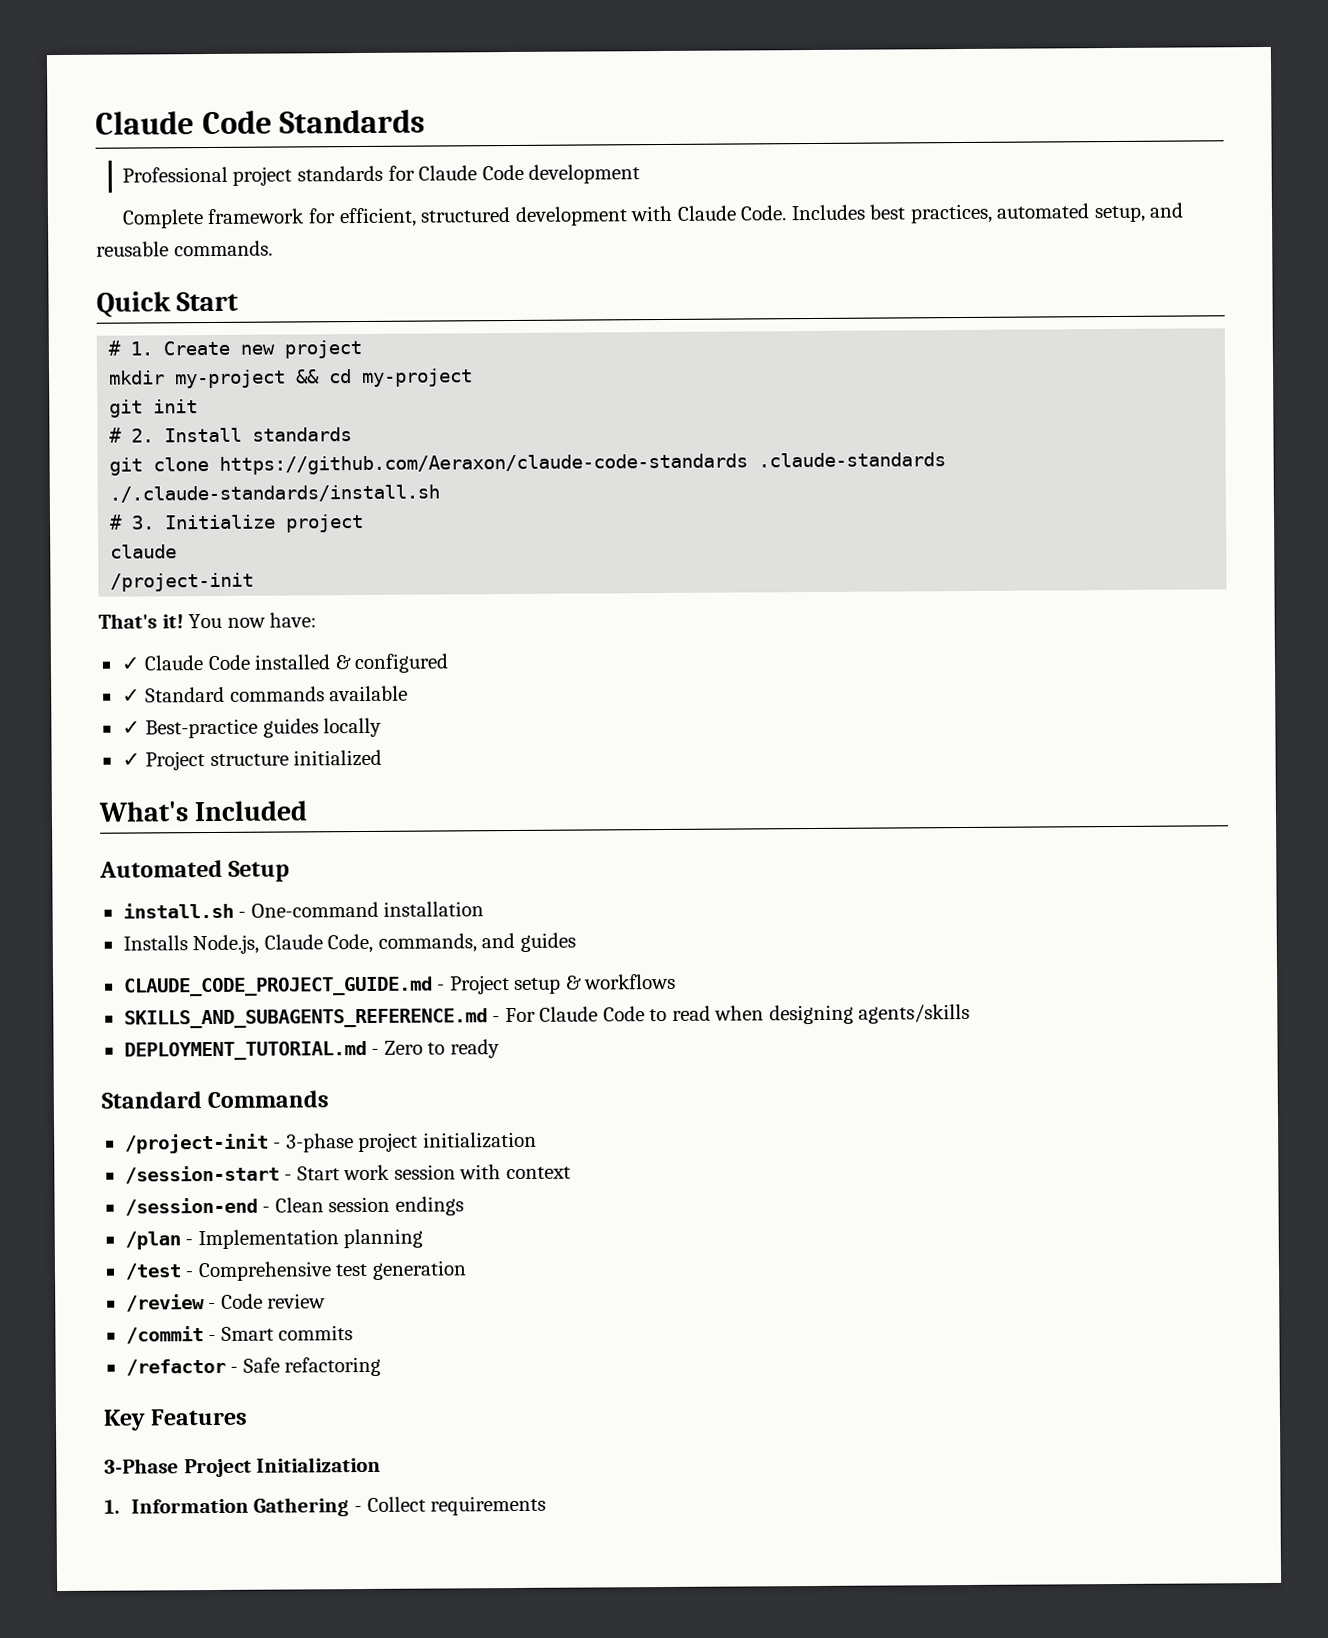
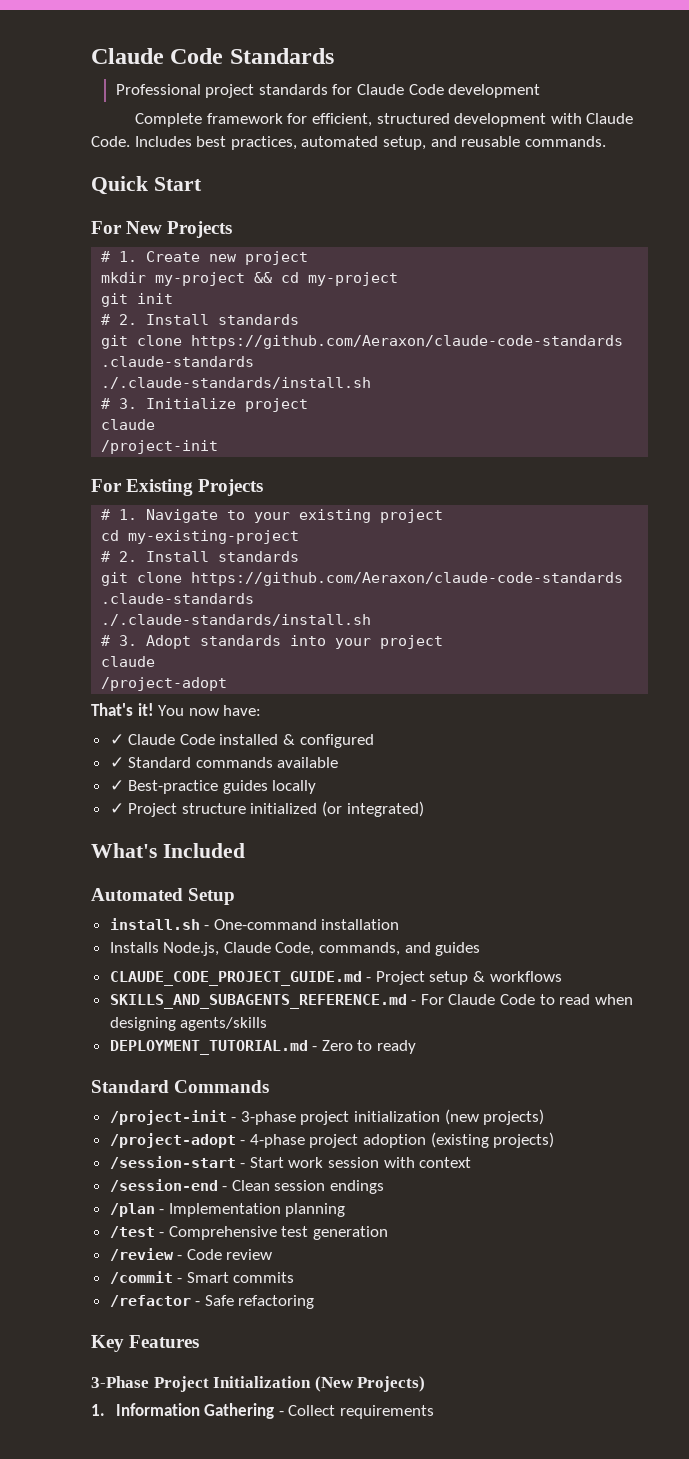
+ For New Projects
+ For Existing Projects
+ # 1. Navigate to your existing project
+ cd my-existing-project
+ # 2. Install standards
+ git clone https://github.com/Aeraxon/claude-code-standards .claude-standards
+ ./.claude-standards/install.sh
+ # 3. Adopt standards into your project
+ claude
+ /project-adopt
- ✓ Project structure initialized
+ ✓ Project structure initialized (or integrated)
- /project-init - 3-phase project initialization
+ /project-init - 3-phase project initialization (new projects)
+ /project-adopt - 4-phase project adoption (existing projects)
- 3-Phase Project Initialization
+ 3-Phase Project Initialization (New Projects)

